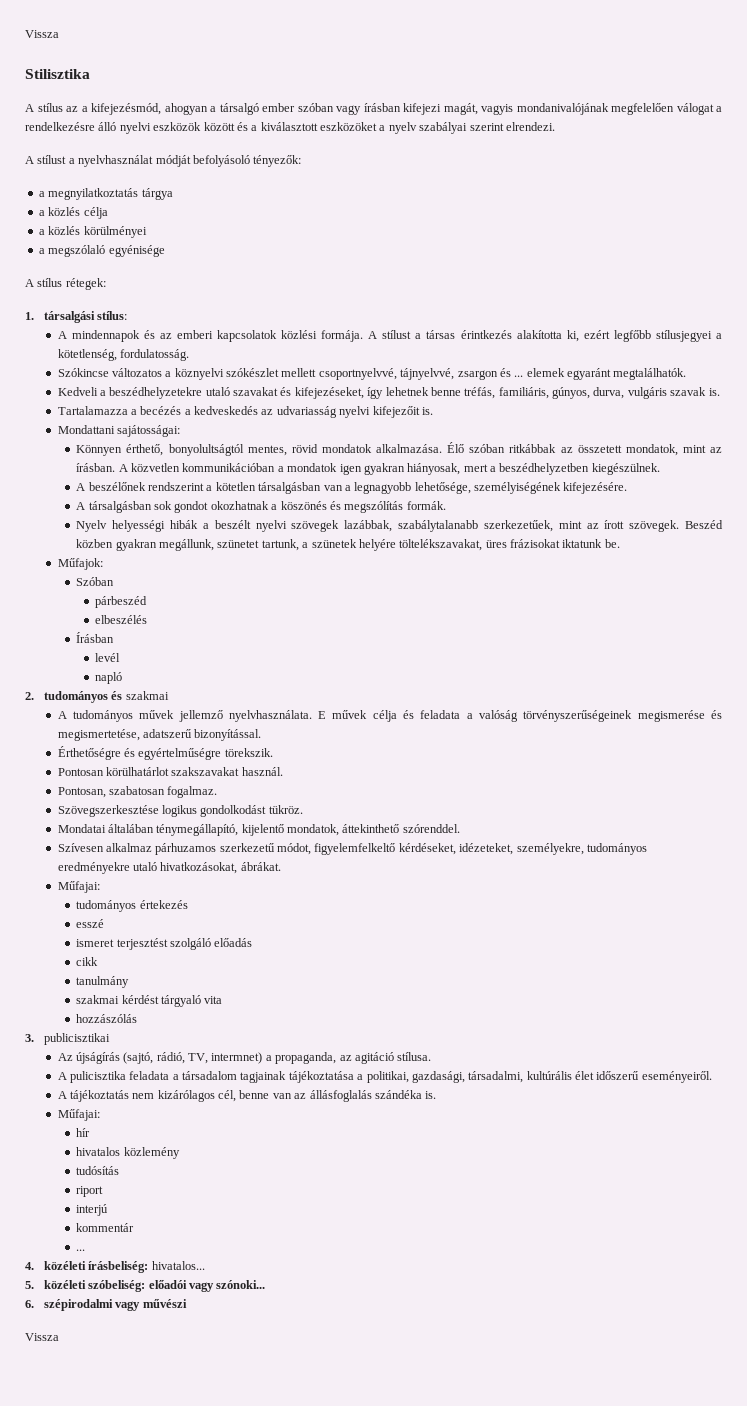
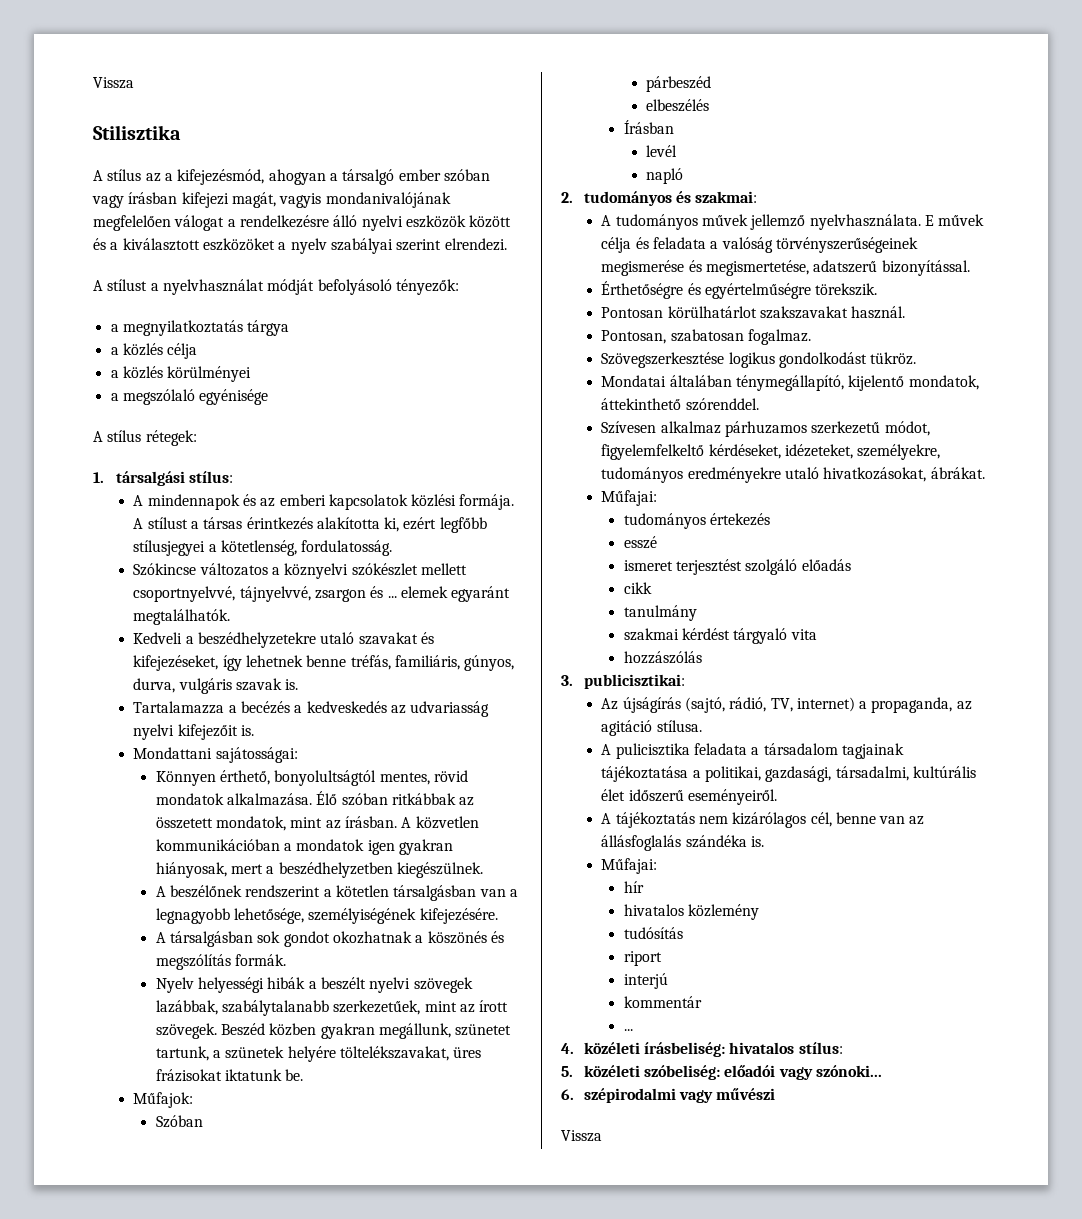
- 2. tudományos és szakmai
+ 2. tudományos és szakmai:
- 3. publicisztikai
+ 3. publicisztikai:
- Az újságírás (sajtó, rádió, TV, intermnet) a propaganda, az agitáció stílusa.
+ Az újságírás (sajtó, rádió, TV, internet) a propaganda, az agitáció stílusa.
- 4. közéleti írásbeliség: hivatalos...
+ 4. közéleti írásbeliség: hivatalos stílus:

